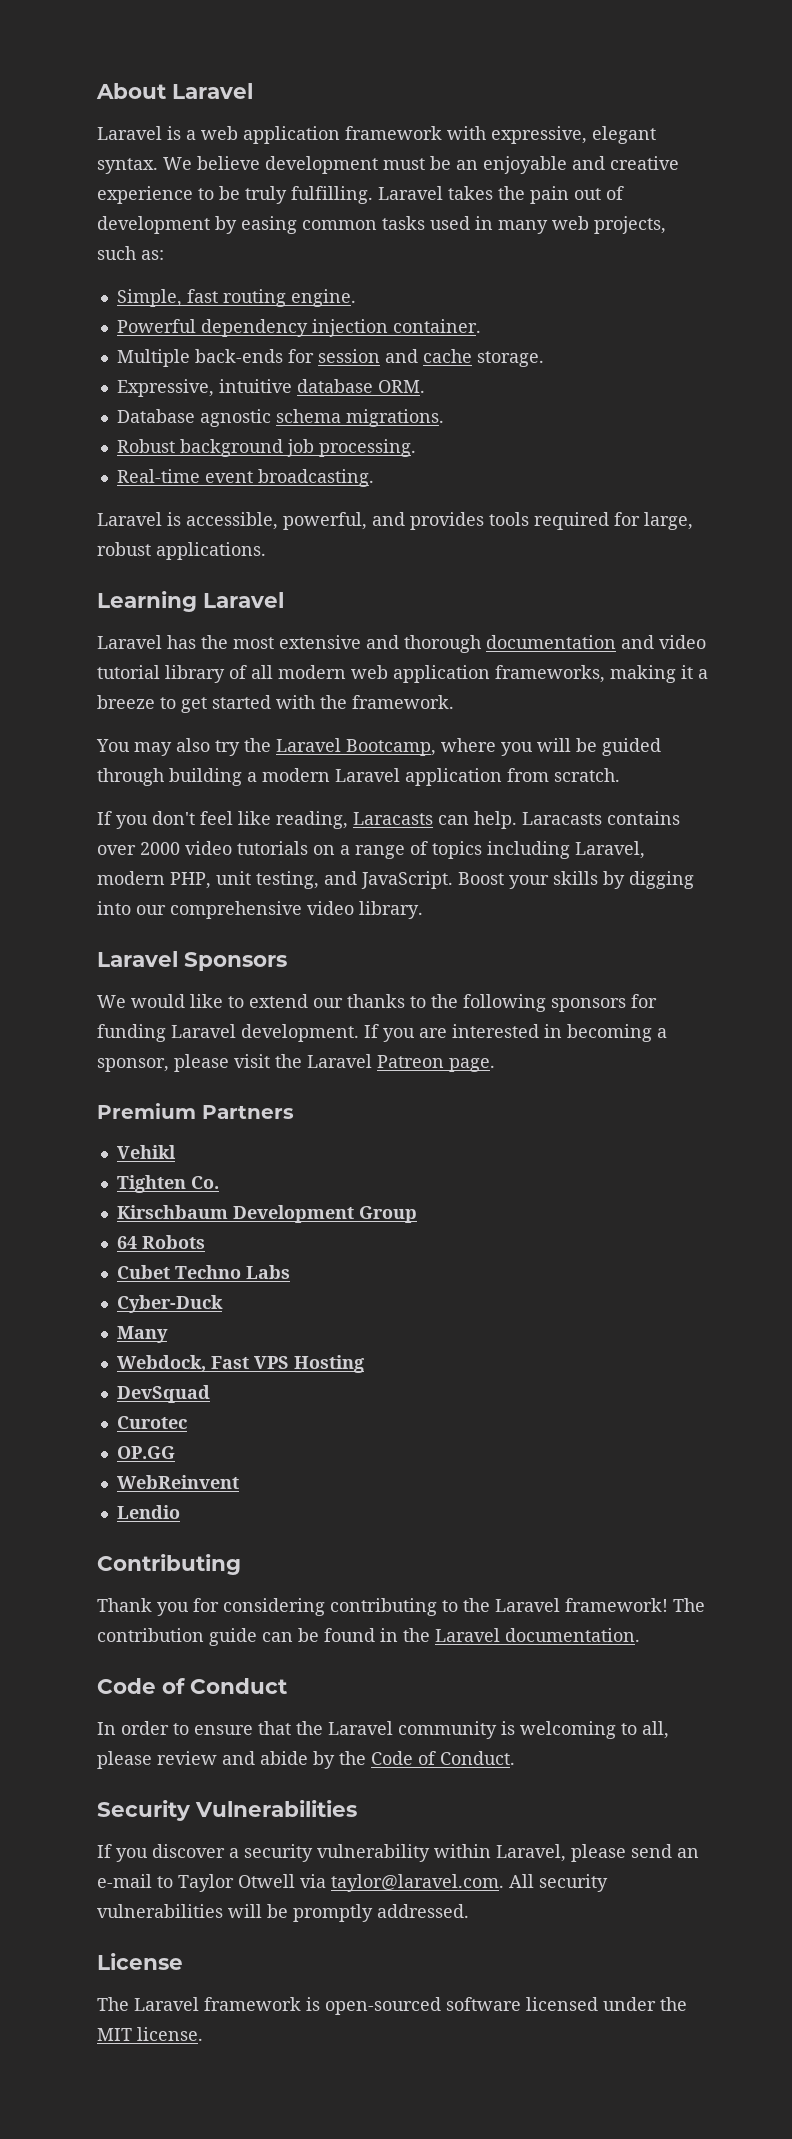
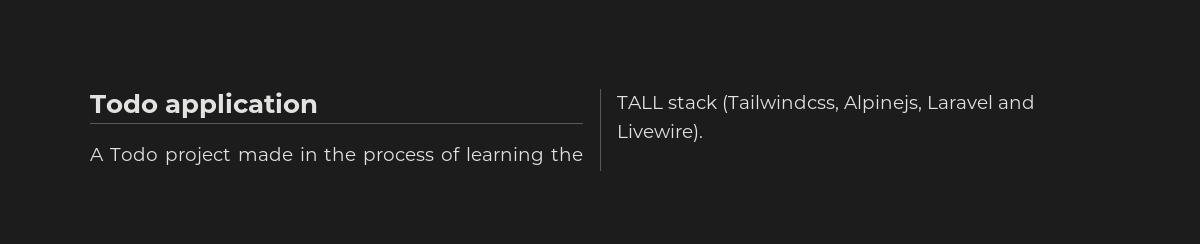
- About Laravel
- Laravel is a web application framework with expressive, elegant syntax. We believe development must be an enjoyable and creative experience to be truly fulfilling. Laravel takes the pain out of development by easing common tasks used in many web projects, such as:
- Simple, fast routing engine.
- Powerful dependency injection container.
- Multiple back-ends for session and cache storage.
- Expressive, intuitive database ORM.
- Database agnostic schema migrations.
- Robust background job processing.
- Real-time event broadcasting.
- Laravel is accessible, powerful, and provides tools required for large, robust applications.
- Learning Laravel
- Laravel has the most extensive and thorough documentation and video tutorial library of all modern web application frameworks, making it a breeze to get started with the framework.
- You may also try the Laravel Bootcamp, where you will be guided through building a modern Laravel application from scratch.
- If you don't feel like reading, Laracasts can help. Laracasts contains over 2000 video tutorials on a range of topics including Laravel, modern PHP, unit testing, and JavaScript. Boost your skills by digging into our comprehensive video library.
- Laravel Sponsors
- We would like to extend our thanks to the following sponsors for funding Laravel development. If you are interested in becoming a sponsor, please visit the Laravel Patreon page.
- Premium Partners
- Vehikl
- Tighten Co.
- Kirschbaum Development Group
- 64 Robots
- Cubet Techno Labs
- Cyber-Duck
- Many
- Webdock, Fast VPS Hosting
- DevSquad
- Curotec
- OP.GG
- WebReinvent
- Lendio
- Contributing
- Thank you for considering contributing to the Laravel framework! The contribution guide can be found in the Laravel documentation.
- Code of Conduct
- In order to ensure that the Laravel community is welcoming to all, please review and abide by the Code of Conduct.
- Security Vulnerabilities
- If you discover a security vulnerability within Laravel, please send an e-mail to Taylor Otwell via taylor@laravel.com. All security vulnerabilities will be promptly addressed.
- License
- The Laravel framework is open-sourced software licensed under the MIT license.
+ Todo application
+ A Todo project made in the process of learning the TALL stack (Tailwindcss, Alpinejs, Laravel and Livewire).

